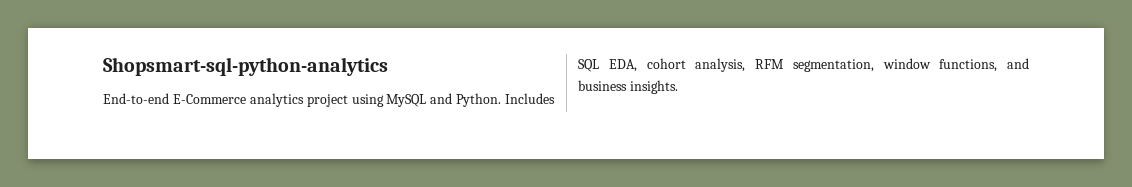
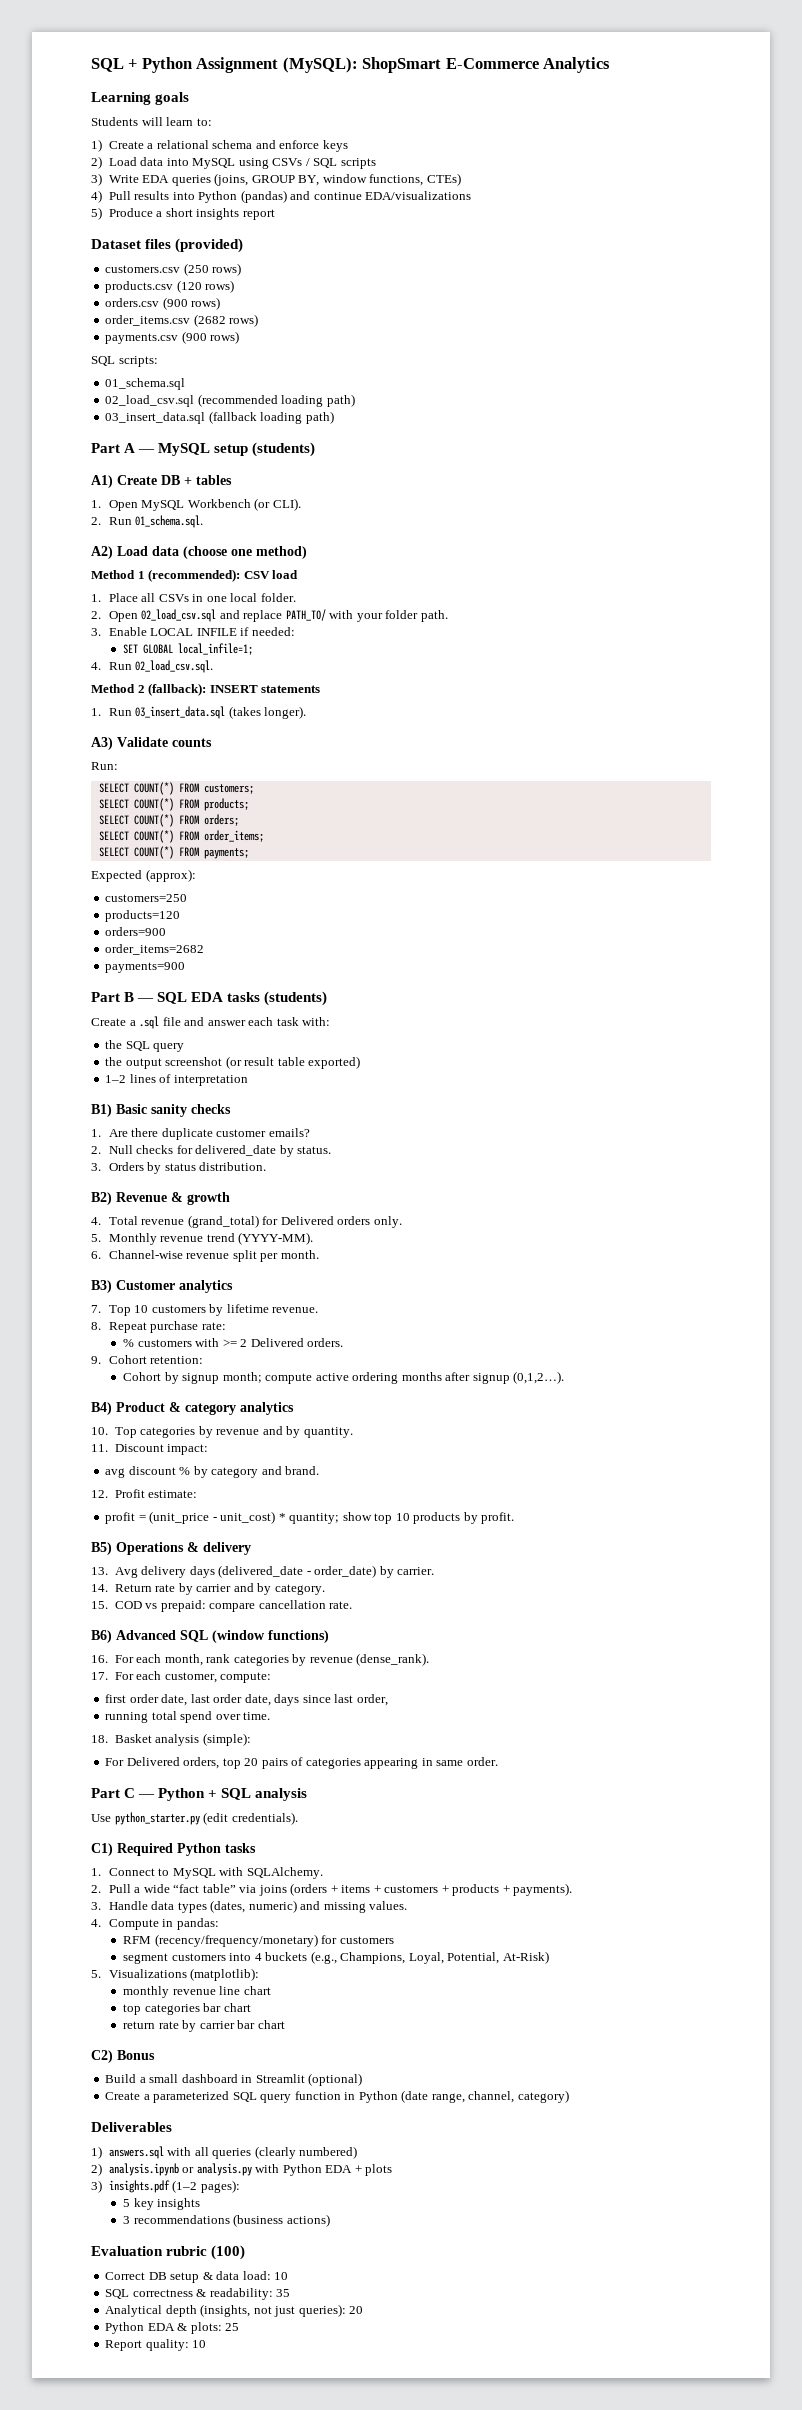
- Shopsmart-sql-python-analytics
- End-to-end E-Commerce analytics project using MySQL and Python. Includes SQL EDA, cohort analysis, RFM segmentation, window functions, and business insights.
+ SQL + Python Assignment (MySQL): ShopSmart E‑Commerce Analytics
+ Learning goals
+ Students will learn to:
+ 1) Create a relational schema and enforce keys
+ 2) Load data into MySQL using CSVs / SQL scripts
+ 3) Write EDA queries (joins, GROUP BY, window functions, CTEs)
+ 4) Pull results into Python (pandas) and continue EDA/visualizations
+ 5) Produce a short insights report
+ Dataset files (provided)
+ customers.csv (250 rows)
+ products.csv (120 rows)
+ orders.csv (900 rows)
+ order_items.csv (2682 rows)
+ payments.csv (900 rows)
+ SQL scripts:
+ 01_schema.sql
+ 02_load_csv.sql (recommended loading path)
+ 03_insert_data.sql (fallback loading path)
+ Part A — MySQL setup (students)
+ A1) Create DB + tables
+ 1. Open MySQL Workbench (or CLI).
+ 2. Run 01_schema.sql.
+ A2) Load data (choose one method)
+ Method 1 (recommended): CSV load
+ 1. Place all CSVs in one local folder.
+ 2. Open 02_load_csv.sql and replace PATH_TO/ with your folder path.
+ 3. Enable LOCAL INFILE if needed:
+ SET GLOBAL local_infile=1;
+ 4. Run 02_load_csv.sql.
+ Method 2 (fallback): INSERT statements
+ 1. Run 03_insert_data.sql (takes longer).
+ A3) Validate counts
+ Run:
+ SELECT COUNT(*) FROM customers;
+ SELECT COUNT(*) FROM products;
+ SELECT COUNT(*) FROM orders;
+ SELECT COUNT(*) FROM order_items;
+ SELECT COUNT(*) FROM payments;
+ Expected (approx):
+ customers=250
+ products=120
+ orders=900
+ order_items=2682
+ payments=900
+ Part B — SQL EDA tasks (students)
+ Create a .sql file and answer each task with:
+ the SQL query
+ the output screenshot (or result table exported)
+ 1–2 lines of interpretation
+ B1) Basic sanity checks
+ 1. Are there duplicate customer emails?
+ 2. Null checks for delivered_date by status.
+ 3. Orders by status distribution.
+ B2) Revenue & growth
+ 4. Total revenue (grand_total) for Delivered orders only.
+ 5. Monthly revenue trend (YYYY-MM).
+ 6. Channel-wise revenue split per month.
+ B3) Customer analytics
+ 7. Top 10 customers by lifetime revenue.
+ 8. Repeat purchase rate:
+ % customers with >= 2 Delivered orders.
+ 9. Cohort retention:
+ Cohort by signup month; compute active ordering months after signup (0,1,2…).
+ B4) Product & category analytics
+ 10. Top categories by revenue and by quantity.
+ 11. Discount impact:
+ avg discount % by category and brand.
+ 12. Profit estimate:
+ profit = (unit_price - unit_cost) * quantity; show top 10 products by profit.
+ B5) Operations & delivery
+ 13. Avg delivery days (delivered_date - order_date) by carrier.
+ 14. Return rate by carrier and by category.
+ 15. COD vs prepaid: compare cancellation rate.
+ B6) Advanced SQL (window functions)
+ 16. For each month, rank categories by revenue (dense_rank).
+ 17. For each customer, compute:
+ first order date, last order date, days since last order,
+ running total spend over time.
+ 18. Basket analysis (simple):
+ For Delivered orders, top 20 pairs of categories appearing in same order.
+ Part C — Python + SQL analysis
+ Use python_starter.py (edit credentials).
+ C1) Required Python tasks
+ 1. Connect to MySQL with SQLAlchemy.
+ 2. Pull a wide “fact table” via joins (orders + items + customers + products + payments).
+ 3. Handle data types (dates, numeric) and missing values.
+ 4. Compute in pandas:
+ RFM (recency/frequency/monetary) for customers
+ segment customers into 4 buckets (e.g., Champions, Loyal, Potential, At‑Risk)
+ 5. Visualizations (matplotlib):
+ monthly revenue line chart
+ top categories bar chart
+ return rate by carrier bar chart
+ C2) Bonus
+ Build a small dashboard in Streamlit (optional)
+ Create a parameterized SQL query function in Python (date range, channel, category)
+ Deliverables
+ 1) answers.sql with all queries (clearly numbered)
+ 2) analysis.ipynb or analysis.py with Python EDA + plots
+ 3) insights.pdf (1–2 pages):
+ 5 key insights
+ 3 recommendations (business actions)
+ Evaluation rubric (100)
+ Correct DB setup & data load: 10
+ SQL correctness & readability: 35
+ Analytical depth (insights, not just queries): 20
+ Python EDA & plots: 25
+ Report quality: 10

